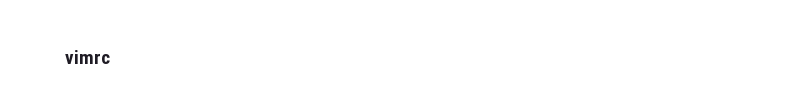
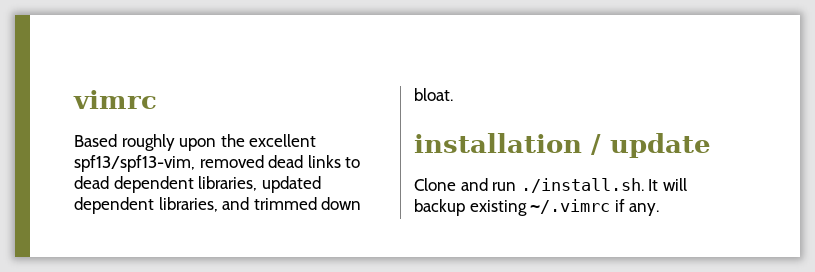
+ Based roughly upon the excellent spf13/spf13-vim, removed dead links to dead dependent libraries, updated dependent libraries, and trimmed down bloat.
+ installation / update
+ Clone and run ./install.sh. It will backup existing ~/.vimrc if any.

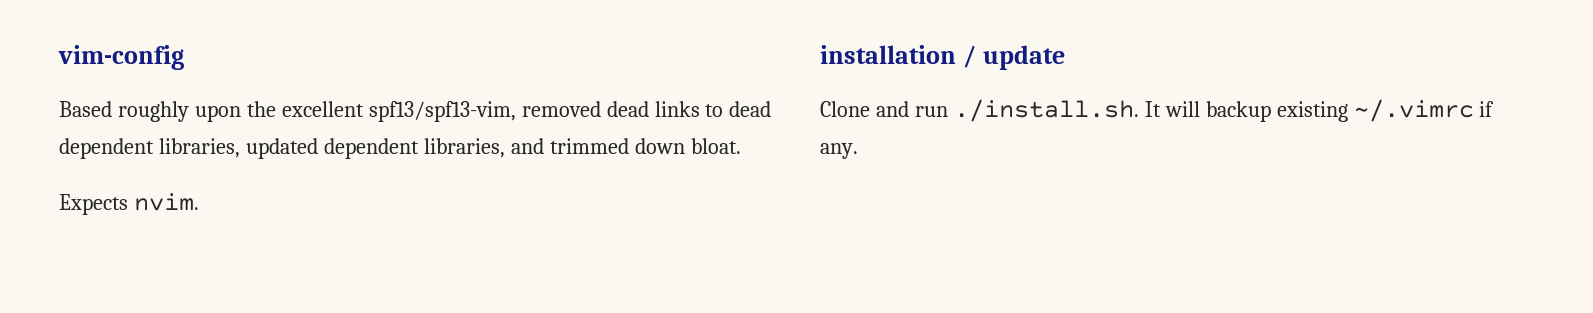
- vimrc
+ vim-config
+ Expects nvim.

